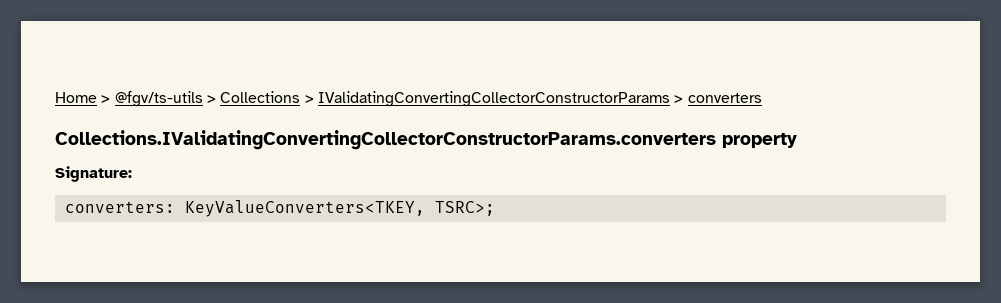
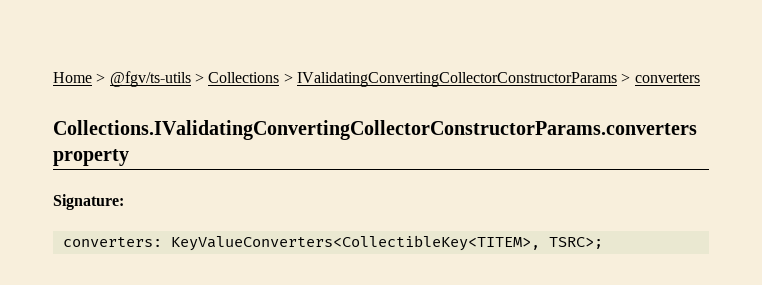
- converters: KeyValueConverters<TKEY, TSRC>;
+ converters: KeyValueConverters<CollectibleKey<TITEM>, TSRC>;

